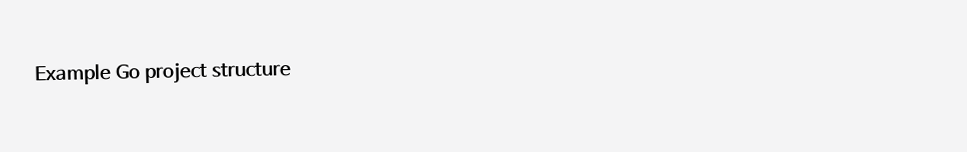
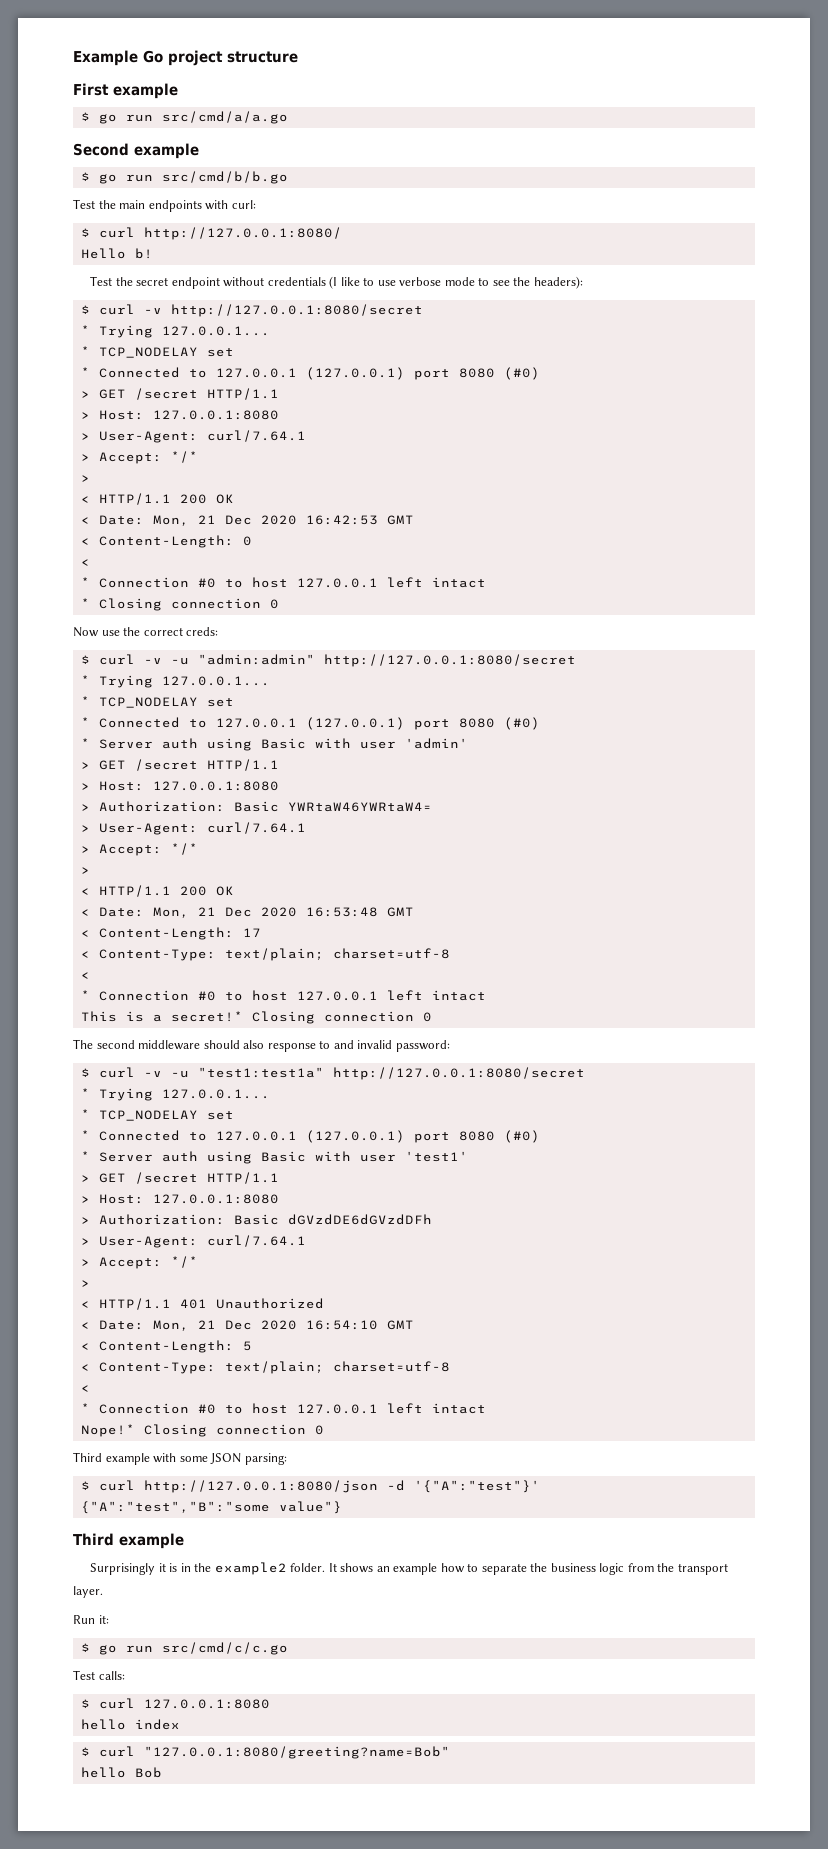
+ First example
+ $ go run src/cmd/a/a.go
+ Second example
+ $ go run src/cmd/b/b.go
+ Test the main endpoints with curl:
+ $ curl http://127.0.0.1:8080/
+ Hello b!
+ Test the secret endpoint without credentials (I like to use verbose mode to see the headers):
+ $ curl -v http://127.0.0.1:8080/secret
+ * Trying 127.0.0.1...
+ * TCP_NODELAY set
+ * Connected to 127.0.0.1 (127.0.0.1) port 8080 (#0)
+ > GET /secret HTTP/1.1
+ > Host: 127.0.0.1:8080
+ > User-Agent: curl/7.64.1
+ > Accept: */*
+ >
+ < HTTP/1.1 200 OK
+ < Date: Mon, 21 Dec 2020 16:42:53 GMT
+ < Content-Length: 0
+ <
+ * Connection #0 to host 127.0.0.1 left intact
+ * Closing connection 0
+ Now use the correct creds:
+ $ curl -v -u "admin:admin" http://127.0.0.1:8080/secret
+ * Trying 127.0.0.1...
+ * TCP_NODELAY set
+ * Connected to 127.0.0.1 (127.0.0.1) port 8080 (#0)
+ * Server auth using Basic with user 'admin'
+ > GET /secret HTTP/1.1
+ > Host: 127.0.0.1:8080
+ > Authorization: Basic YWRtaW46YWRtaW4=
+ > User-Agent: curl/7.64.1
+ > Accept: */*
+ >
+ < HTTP/1.1 200 OK
+ < Date: Mon, 21 Dec 2020 16:53:48 GMT
+ < Content-Length: 17
+ < Content-Type: text/plain; charset=utf-8
+ <
+ * Connection #0 to host 127.0.0.1 left intact
+ This is a secret!* Closing connection 0
+ The second middleware should also response to and invalid password:
+ $ curl -v -u "test1:test1a" http://127.0.0.1:8080/secret
+ * Trying 127.0.0.1...
+ * TCP_NODELAY set
+ * Connected to 127.0.0.1 (127.0.0.1) port 8080 (#0)
+ * Server auth using Basic with user 'test1'
+ > GET /secret HTTP/1.1
+ > Host: 127.0.0.1:8080
+ > Authorization: Basic dGVzdDE6dGVzdDFh
+ > User-Agent: curl/7.64.1
+ > Accept: */*
+ >
+ < HTTP/1.1 401 Unauthorized
+ < Date: Mon, 21 Dec 2020 16:54:10 GMT
+ < Content-Length: 5
+ < Content-Type: text/plain; charset=utf-8
+ <
+ * Connection #0 to host 127.0.0.1 left intact
+ Nope!* Closing connection 0
+ Third example with some JSON parsing:
+ $ curl http://127.0.0.1:8080/json -d '{"A":"test"}'
+ {"A":"test","B":"some value"}
+ Third example
+ Surprisingly it is in the example2 folder. It shows an example how to separate the business logic from the transport layer.
+ Run it:
+ $ go run src/cmd/c/c.go
+ Test calls:
+ $ curl 127.0.0.1:8080
+ hello index
+ $ curl "127.0.0.1:8080/greeting?name=Bob"
+ hello Bob

